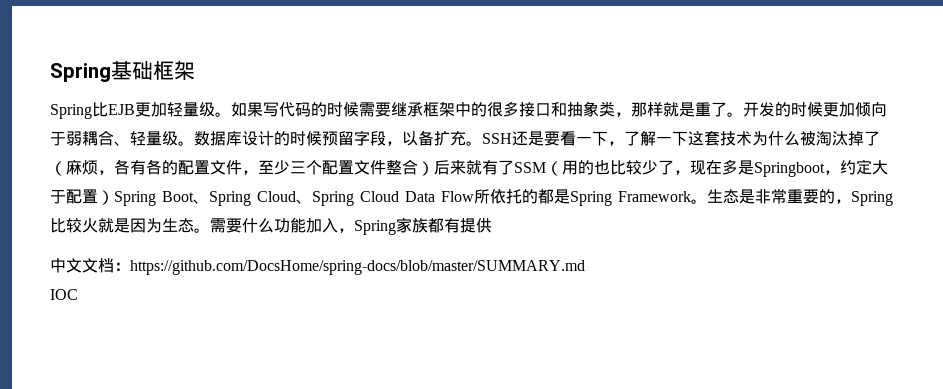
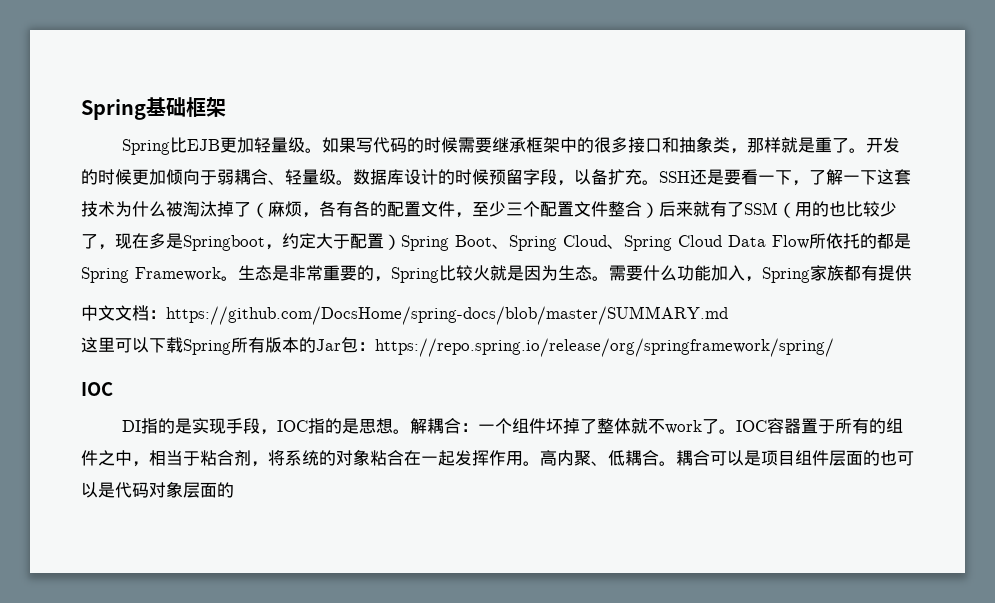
+ 这里可以下载Spring所有版本的Jar包：https://repo.spring.io/release/org/springframework/spring/
  IOC
+ DI指的是实现手段，IOC指的是思想。解耦合：一个组件坏掉了整体就不work了。IOC容器置于所有的组件之中，相当于粘合剂，将系统的对象粘合在一起发挥作用。高内聚、低耦合。耦合可以是项目组件层面的也可以是代码对象层面的

